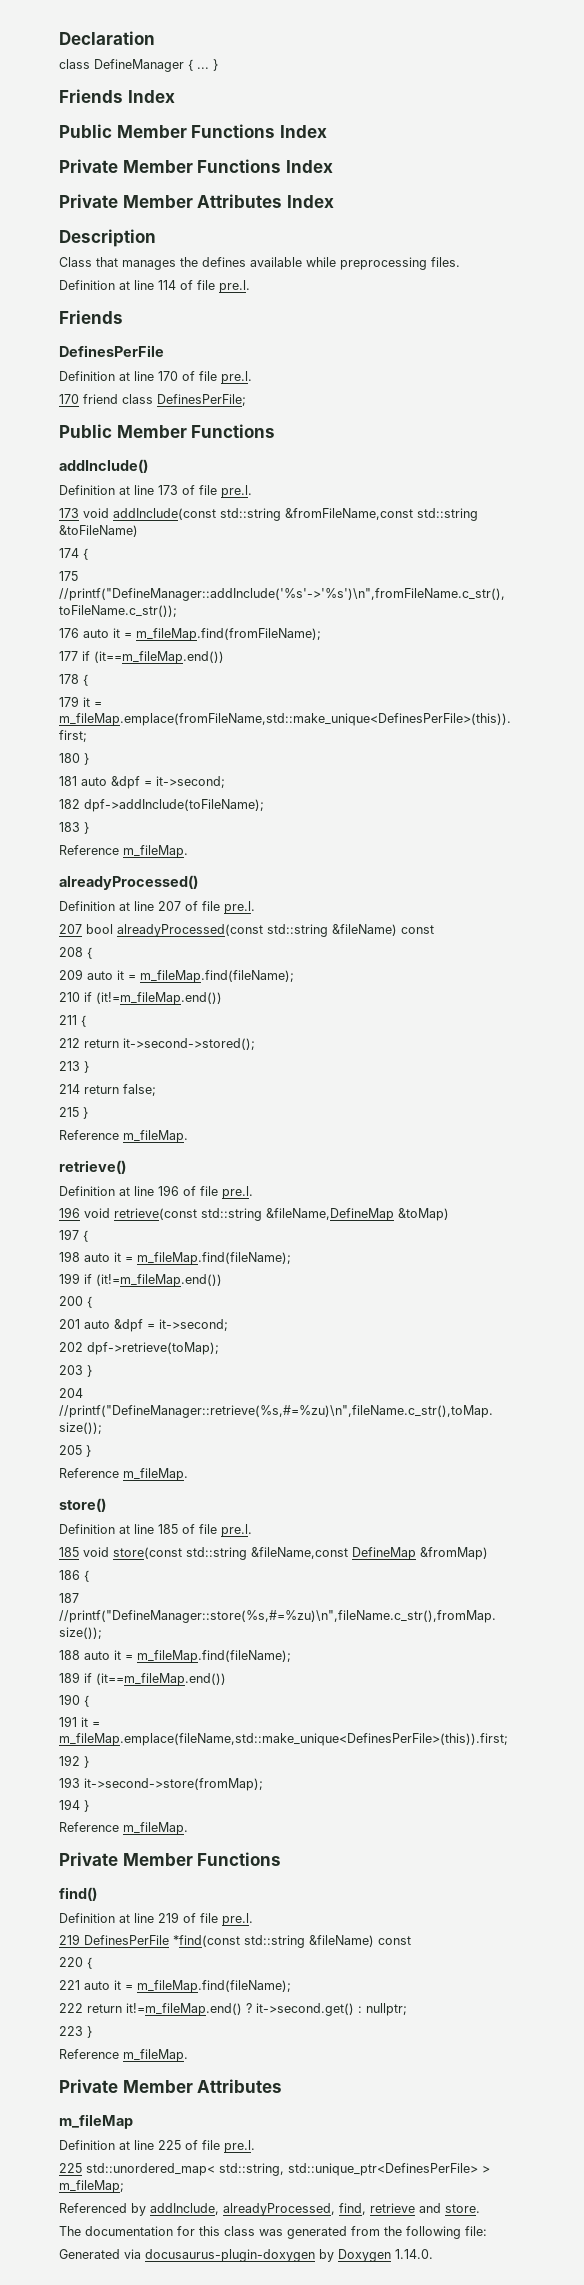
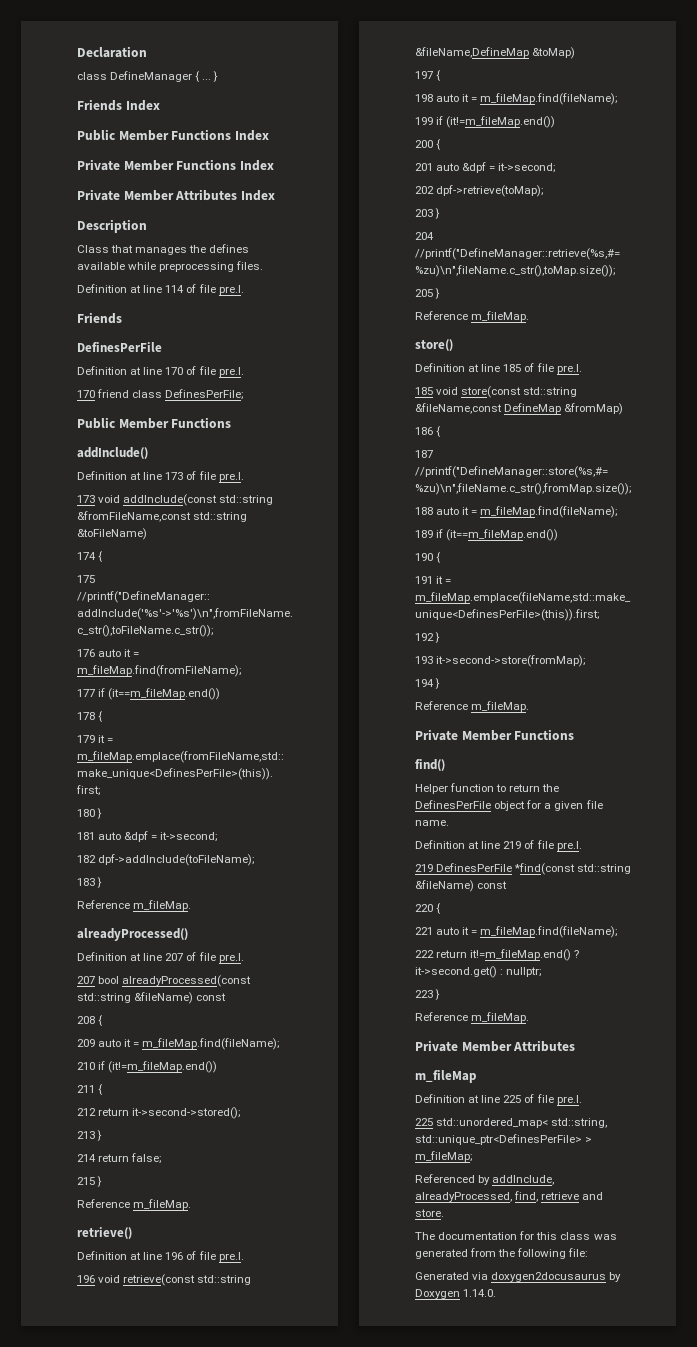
+ Helper function to return the DefinesPerFile object for a given file name.
- Generated via docusaurus-plugin-doxygen by Doxygen 1.14.0.
+ Generated via doxygen2docusaurus by Doxygen 1.14.0.

